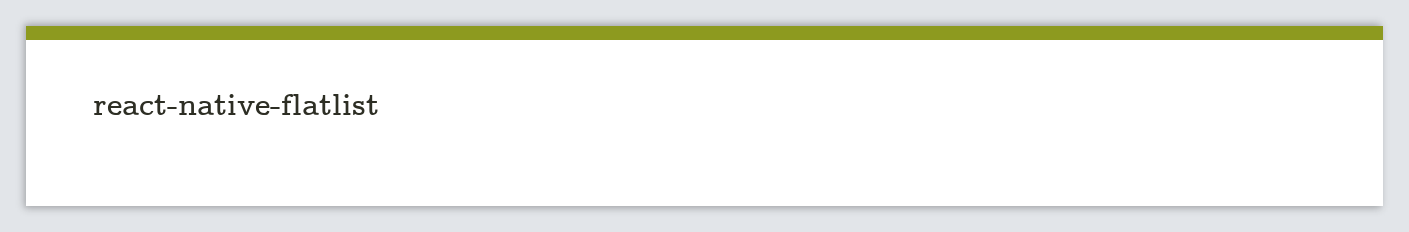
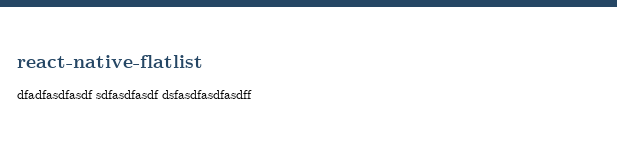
+ dfadfasdfasdf sdfasdfasdf dsfasdfasdfasdff

